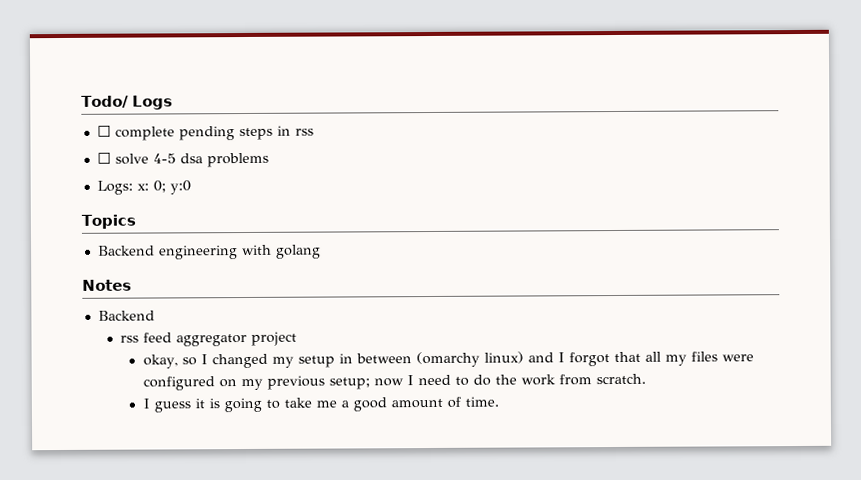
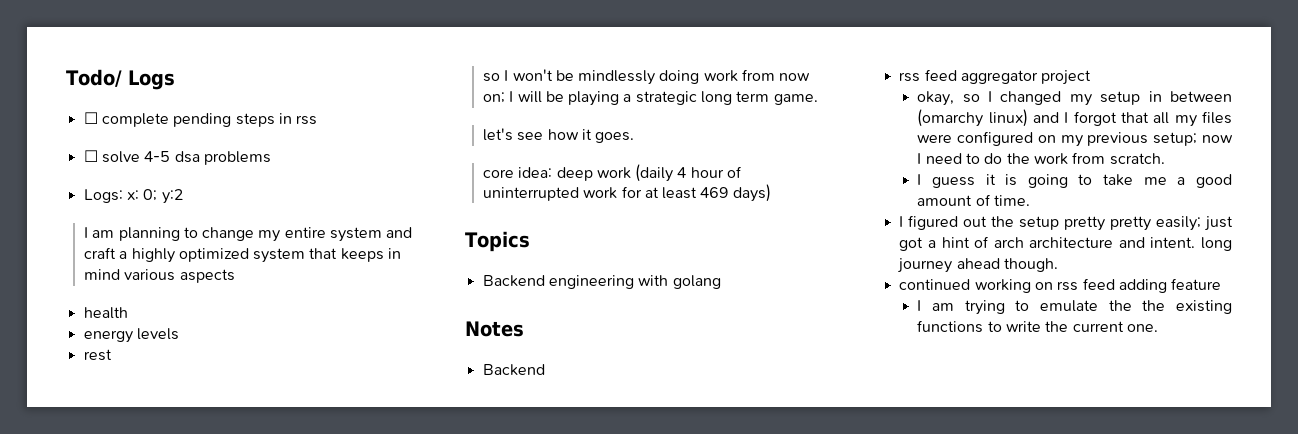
- Logs: x: 0; y:0
+ Logs: x: 0; y:2
+ I am planning to change my entire system and craft a highly optimized system that keeps in mind various aspects
+ health
+ energy levels
+ rest
+ so I won't be mindlessly doing work from now on; I will be playing a strategic long term game.
+ let's see how it goes.
+ core idea: deep work (daily 4 hour of uninterrupted work for at least 469 days)
+ I figured out the setup pretty pretty easily; just got a hint of arch architecture and intent. long journey ahead though.
+ continued working on rss feed adding feature
+ I am trying to emulate the the existing functions to write the current one.

